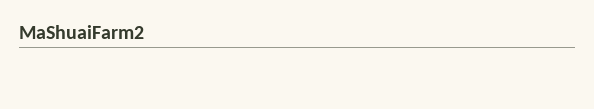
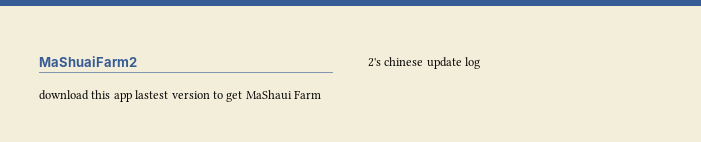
+ download this app lastest version to get MaShaui Farm 2's chinese update log

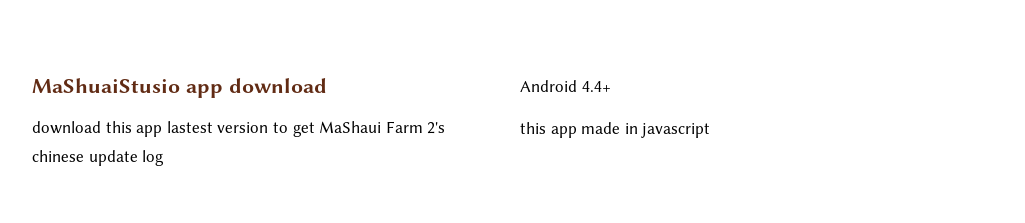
- MaShuaiFarm2
+ MaShuaiStusio app download
+ Android 4.4+
+ this app made in javascript

